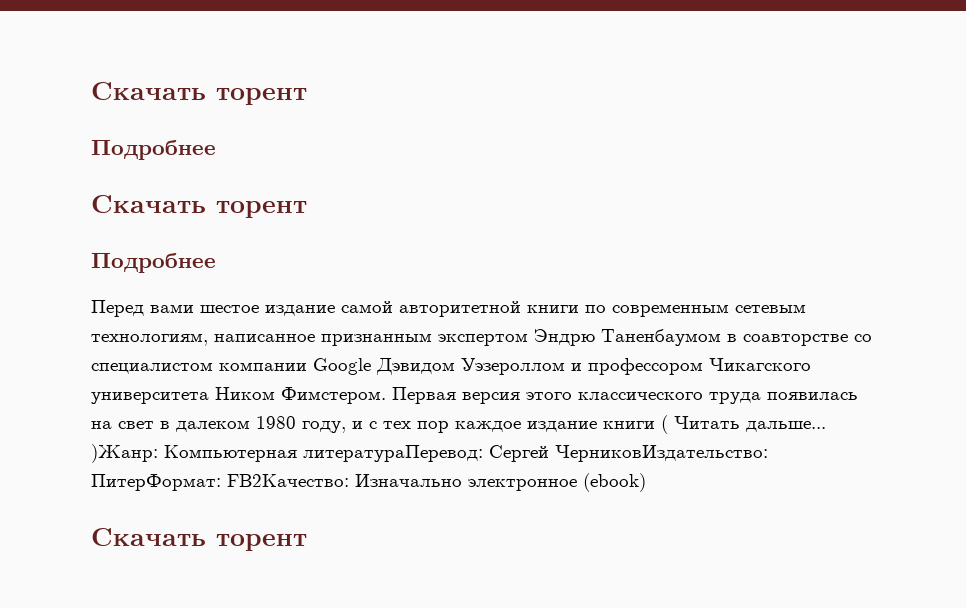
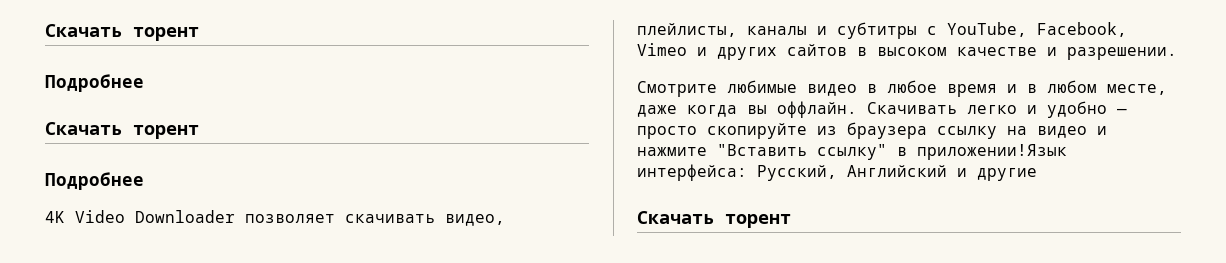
- Перед вами шестое издание самой авторитетной книги по современным сетевым технологиям, написанное признанным экспертом Эндрю Таненбаумом в соавторстве со специалистом компании Google Дэвидом Уэзероллом и профессором Чикагского университета Ником Фимстером. Первая версия этого классического труда появилась на свет в далеком 1980 году, и с тех пор каждое издание книги ( Читать дальше... )Жанр: Компьютерная литератураПеревод: Сергей ЧерниковИздательство: ПитерФормат: FB2Качество: Изначально электронное (ebook)
+ 4K Video Downloader позволяет скачивать видео, плейлисты, каналы и субтитры с YouTube, Facebook, Vimeo и других сайтов в высоком качестве и разрешении.
+ Смотрите любимые видео в любое время и в любом месте, даже когда вы оффлайн. Скачивать легко и удобно — просто скопируйте из браузера ссылку на видео и нажмите "Вставить ссылку" в приложении!Язык интерфейса: Русский, Английский и другие

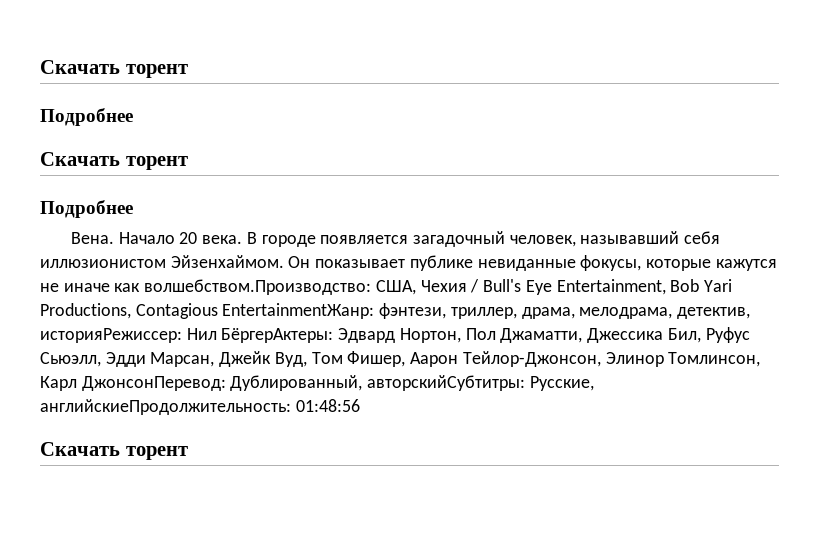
- 4K Video Downloader позволяет скачивать видео, плейлисты, каналы и субтитры с YouTube, Facebook, Vimeo и других сайтов в высоком качестве и разрешении.
- Смотрите любимые видео в любое время и в любом месте, даже когда вы оффлайн. Скачивать легко и удобно — просто скопируйте из браузера ссылку на видео и нажмите "Вставить ссылку" в приложении!Язык интерфейса: Русский, Английский и другие
+ Вена. Начало 20 века. В городе появляется загадочный человек, называвший себя иллюзионистом Эйзенхаймом. Он показывает публике невиданные фокусы, которые кажутся не иначе как волшебством.Производство: США, Чехия / Bull's Eye Entertainment, Bob Yari Productions, Contagious EntertainmentЖанр: фэнтези, триллер, драма, мелодрама, детектив, историяРежиссер: Нил БёргерАктеры: Эдвард Нортон, Пол Джаматти, Джессика Бил, Руфус Сьюэлл, Эдди Марсан, Джейк Вуд, Том Фишер, Аарон Тейлор-Джонсон, Элинор Томлинсон, Карл ДжонсонПеревод: Дублированный, авторскийСубтитры: Русские, английскиеПродолжительность: 01:48:56

